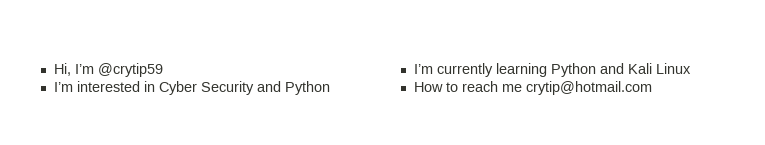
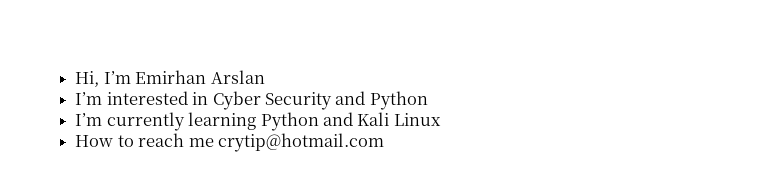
- Hi, I’m @crytip59
+ Hi, I’m Emirhan Arslan

